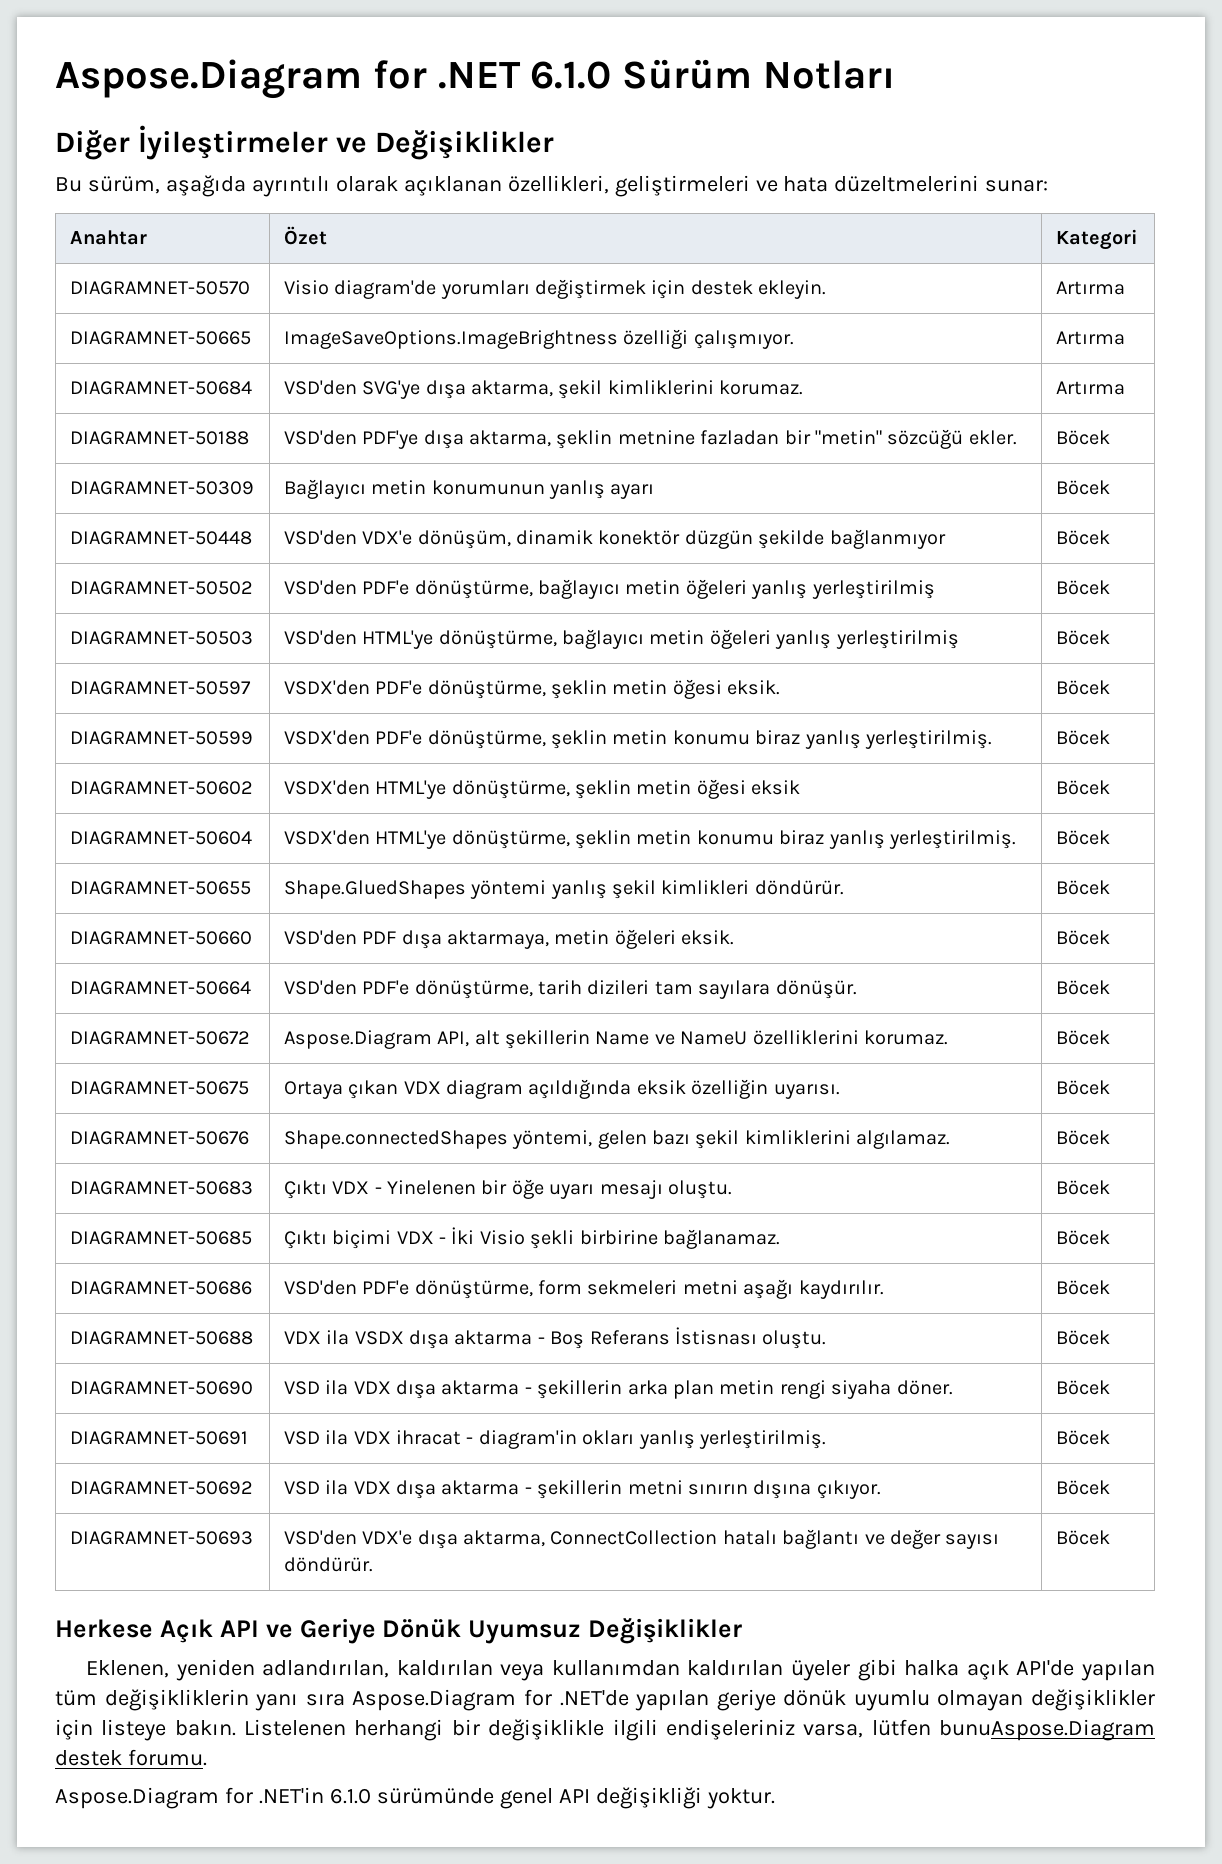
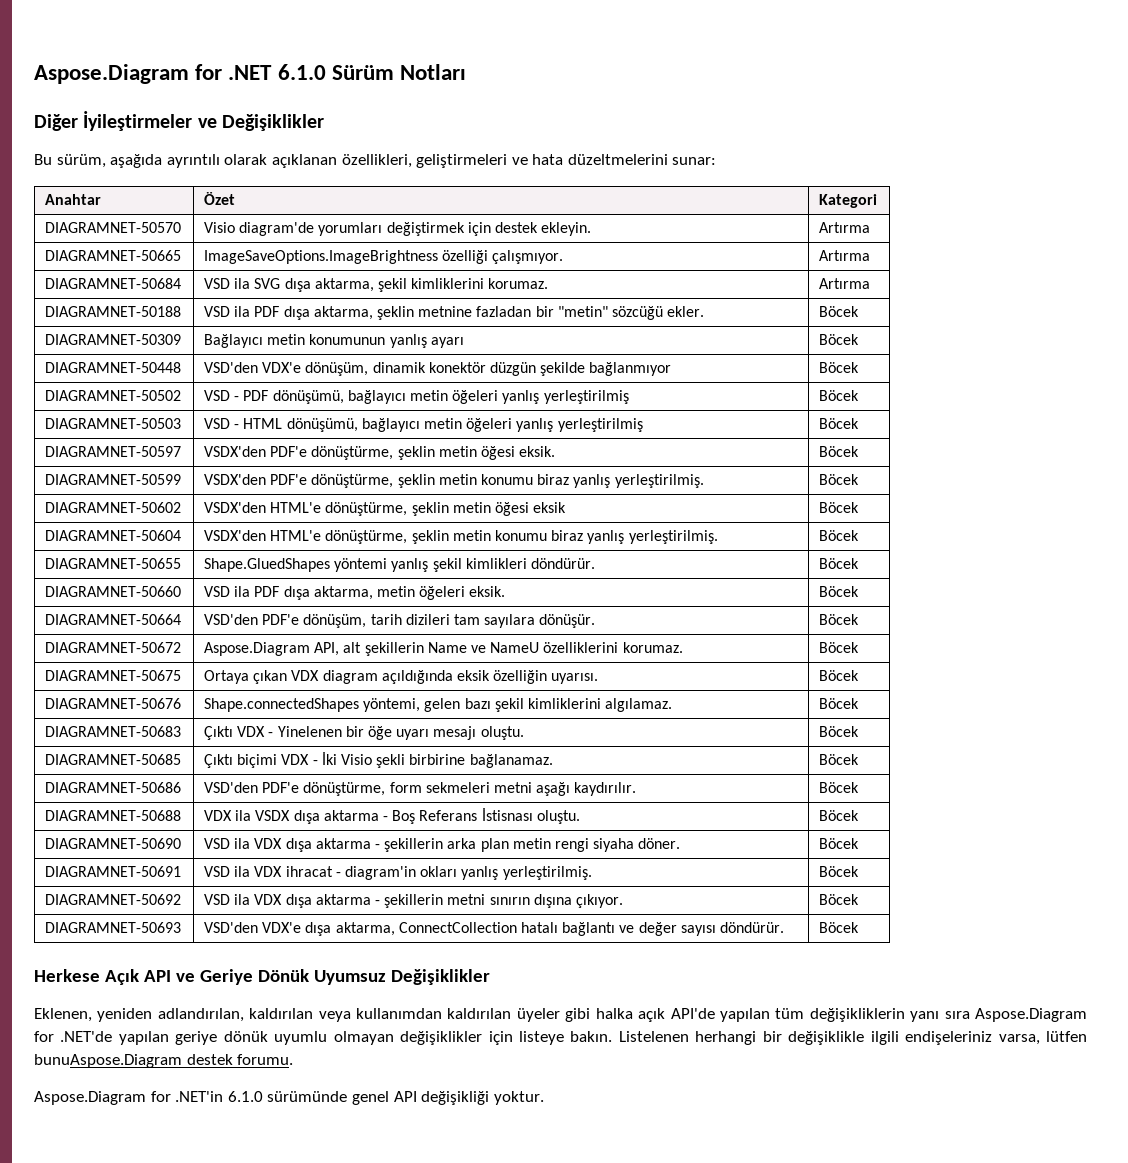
- DIAGRAMNET-50684 | VSD'den SVG'ye dışa aktarma, şekil kimliklerini korumaz. | Artırma
+ DIAGRAMNET-50684 | VSD ila SVG dışa aktarma, şekil kimliklerini korumaz. | Artırma
- DIAGRAMNET-50188 | VSD'den PDF'ye dışa aktarma, şeklin metnine fazladan bir "metin" sözcüğü ekler. | Böcek
+ DIAGRAMNET-50188 | VSD ila PDF dışa aktarma, şeklin metnine fazladan bir "metin" sözcüğü ekler. | Böcek
- DIAGRAMNET-50502 | VSD'den PDF'e dönüştürme, bağlayıcı metin öğeleri yanlış yerleştirilmiş | Böcek
+ DIAGRAMNET-50502 | VSD - PDF dönüşümü, bağlayıcı metin öğeleri yanlış yerleştirilmiş | Böcek
- DIAGRAMNET-50503 | VSD'den HTML'ye dönüştürme, bağlayıcı metin öğeleri yanlış yerleştirilmiş | Böcek
+ DIAGRAMNET-50503 | VSD - HTML dönüşümü, bağlayıcı metin öğeleri yanlış yerleştirilmiş | Böcek
- DIAGRAMNET-50602 | VSDX'den HTML'ye dönüştürme, şeklin metin öğesi eksik | Böcek
+ DIAGRAMNET-50602 | VSDX'den HTML'e dönüştürme, şeklin metin öğesi eksik | Böcek
- DIAGRAMNET-50604 | VSDX'den HTML'ye dönüştürme, şeklin metin konumu biraz yanlış yerleştirilmiş. | Böcek
+ DIAGRAMNET-50604 | VSDX'den HTML'e dönüştürme, şeklin metin konumu biraz yanlış yerleştirilmiş. | Böcek
- DIAGRAMNET-50660 | VSD'den PDF dışa aktarmaya, metin öğeleri eksik. | Böcek
+ DIAGRAMNET-50660 | VSD ila PDF dışa aktarma, metin öğeleri eksik. | Böcek
- DIAGRAMNET-50664 | VSD'den PDF'e dönüştürme, tarih dizileri tam sayılara dönüşür. | Böcek
+ DIAGRAMNET-50664 | VSD'den PDF'e dönüşüm, tarih dizileri tam sayılara dönüşür. | Böcek

